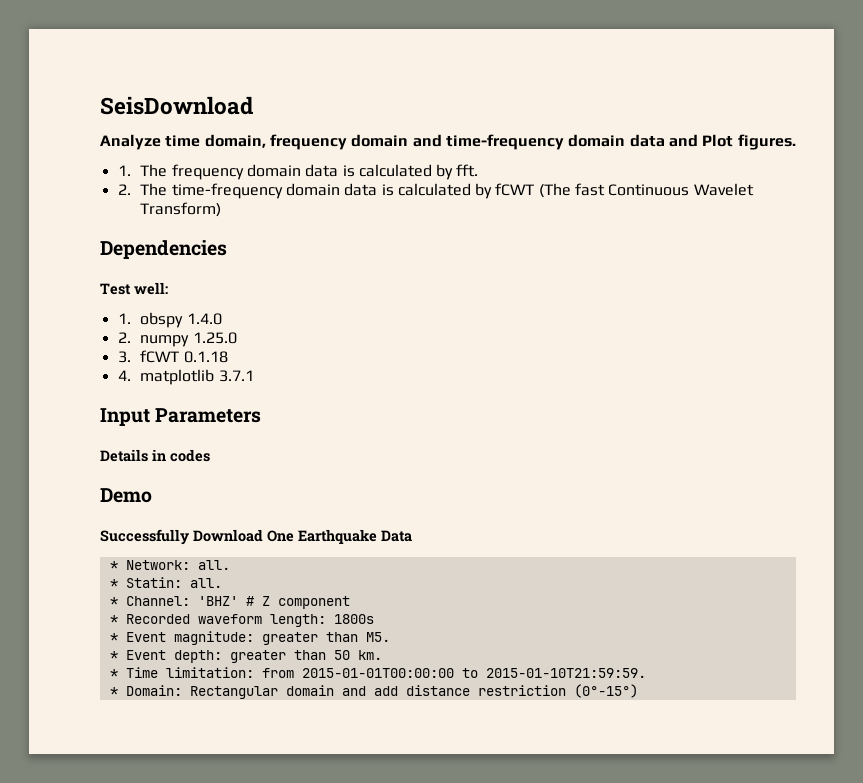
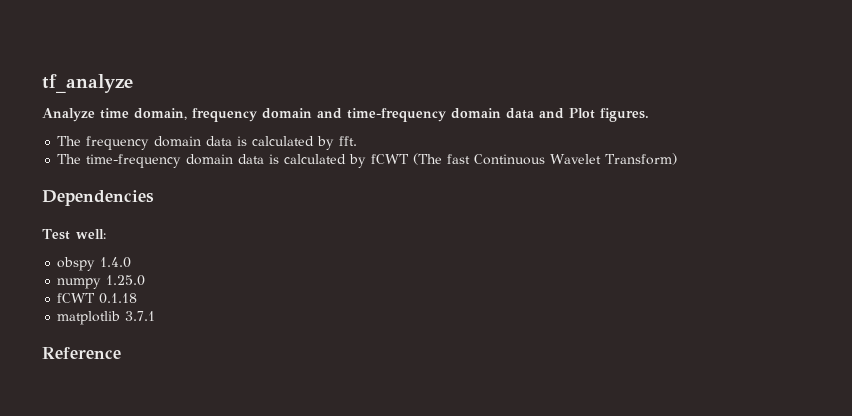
- SeisDownload
+ tf_analyze
- 1. The frequency domain data is calculated by fft.
+ The frequency domain data is calculated by fft.
- 2. The time-frequency domain data is calculated by fCWT (The fast Continuous Wavelet Transform)
+ The time-frequency domain data is calculated by fCWT (The fast Continuous Wavelet Transform)
- 1. obspy 1.4.0
+ obspy 1.4.0
- 2. numpy 1.25.0
+ numpy 1.25.0
- 3. fCWT 0.1.18
+ fCWT 0.1.18
- 4. matplotlib 3.7.1
+ matplotlib 3.7.1
- Input Parameters
- Details in codes
- Demo
- Successfully Download One Earthquake Data
- * Network: all.
- * Statin: all.
- * Channel: 'BHZ' # Z component
- * Recorded waveform length: 1800s
- * Event magnitude: greater than M5.
- * Event depth: greater than 50 km.
- * Time limitation: from 2015-01-01T00:00:00 to 2015-01-10T21:59:59.
- * Domain: Rectangular domain and add distance restriction (0°-15°)
+ Reference

